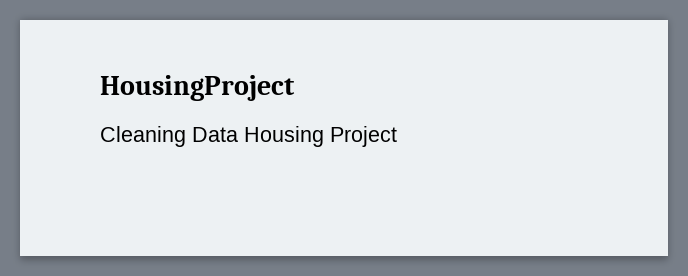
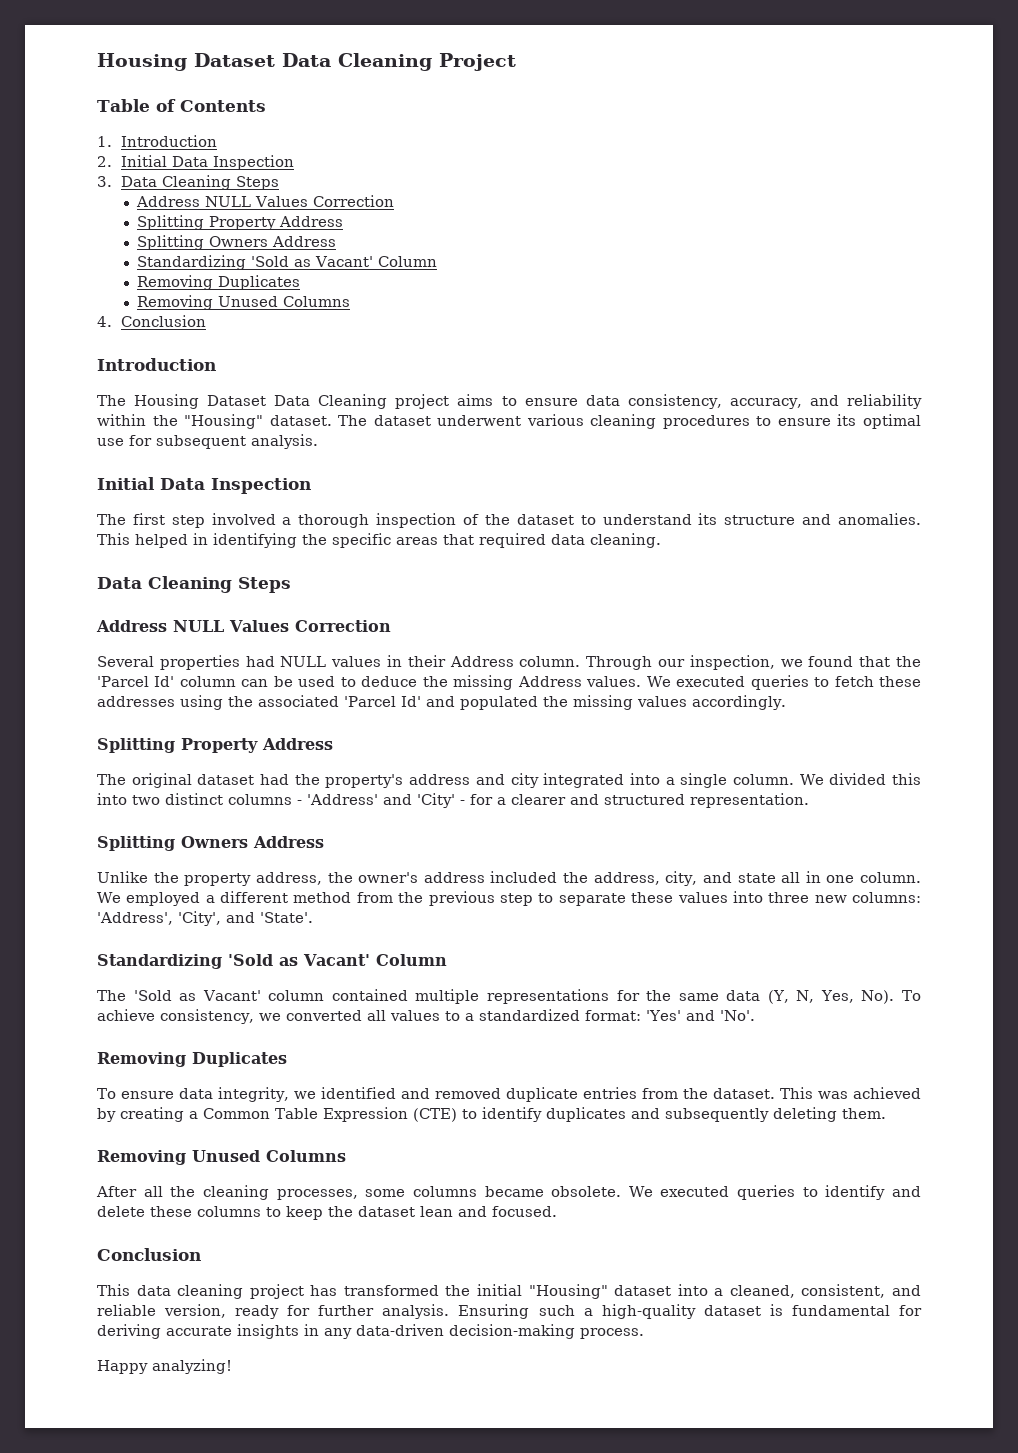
- HousingProject
- Cleaning Data Housing Project
+ Housing Dataset Data Cleaning Project
+ Table of Contents
+ 1. Introduction
+ 2. Initial Data Inspection
+ 3. Data Cleaning Steps
+ Address NULL Values Correction
+ Splitting Property Address
+ Splitting Owners Address
+ Standardizing 'Sold as Vacant' Column
+ Removing Duplicates
+ Removing Unused Columns
+ 4. Conclusion
+ Introduction
+ The Housing Dataset Data Cleaning project aims to ensure data consistency, accuracy, and reliability within the "Housing" dataset. The dataset underwent various cleaning procedures to ensure its optimal use for subsequent analysis.
+ Initial Data Inspection
+ The first step involved a thorough inspection of the dataset to understand its structure and anomalies. This helped in identifying the specific areas that required data cleaning.
+ Data Cleaning Steps
+ Address NULL Values Correction
+ Several properties had NULL values in their Address column. Through our inspection, we found that the 'Parcel Id' column can be used to deduce the missing Address values. We executed queries to fetch these addresses using the associated 'Parcel Id' and populated the missing values accordingly.
+ Splitting Property Address
+ The original dataset had the property's address and city integrated into a single column. We divided this into two distinct columns - 'Address' and 'City' - for a clearer and structured representation.
+ Splitting Owners Address
+ Unlike the property address, the owner's address included the address, city, and state all in one column. We employed a different method from the previous step to separate these values into three new columns: 'Address', 'City', and 'State'.
+ Standardizing 'Sold as Vacant' Column
+ The 'Sold as Vacant' column contained multiple representations for the same data (Y, N, Yes, No). To achieve consistency, we converted all values to a standardized format: 'Yes' and 'No'.
+ Removing Duplicates
+ To ensure data integrity, we identified and removed duplicate entries from the dataset. This was achieved by creating a Common Table Expression (CTE) to identify duplicates and subsequently deleting them.
+ Removing Unused Columns
+ After all the cleaning processes, some columns became obsolete. We executed queries to identify and delete these columns to keep the dataset lean and focused.
+ Conclusion
+ This data cleaning project has transformed the initial "Housing" dataset into a cleaned, consistent, and reliable version, ready for further analysis. Ensuring such a high-quality dataset is fundamental for deriving accurate insights in any data-driven decision-making process.
+ Happy analyzing!

